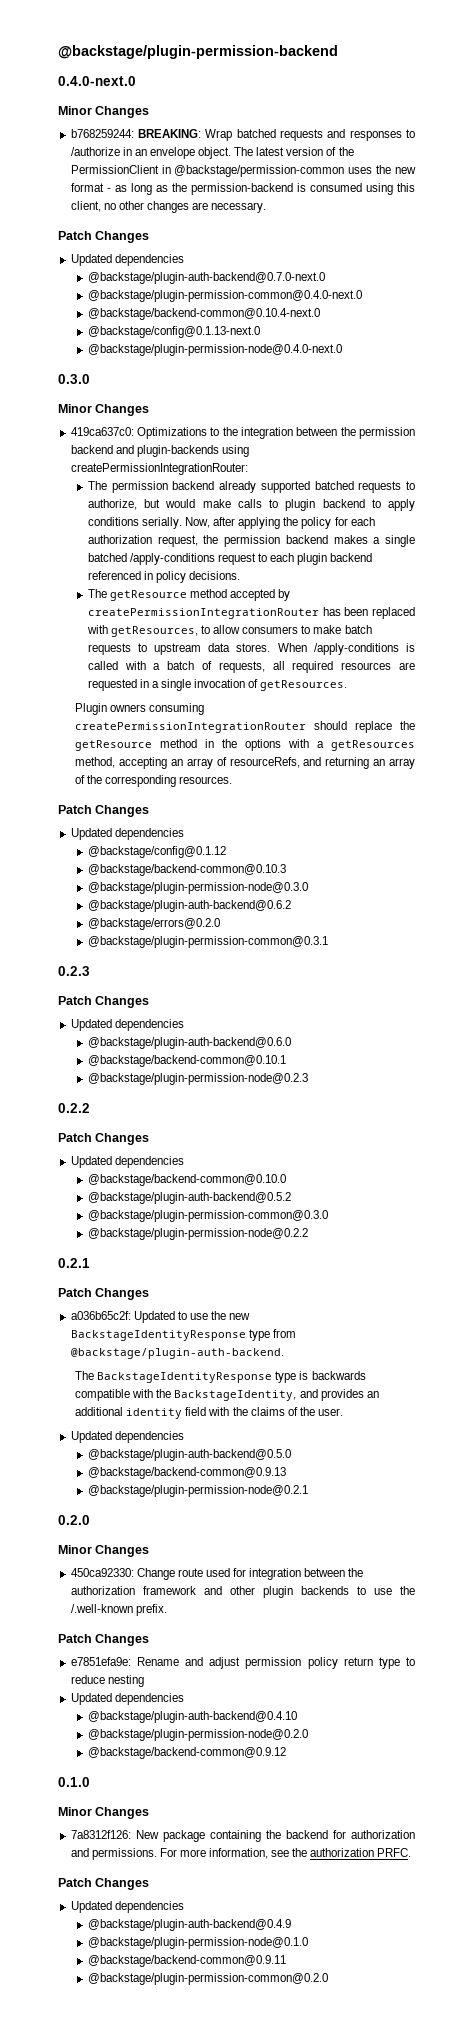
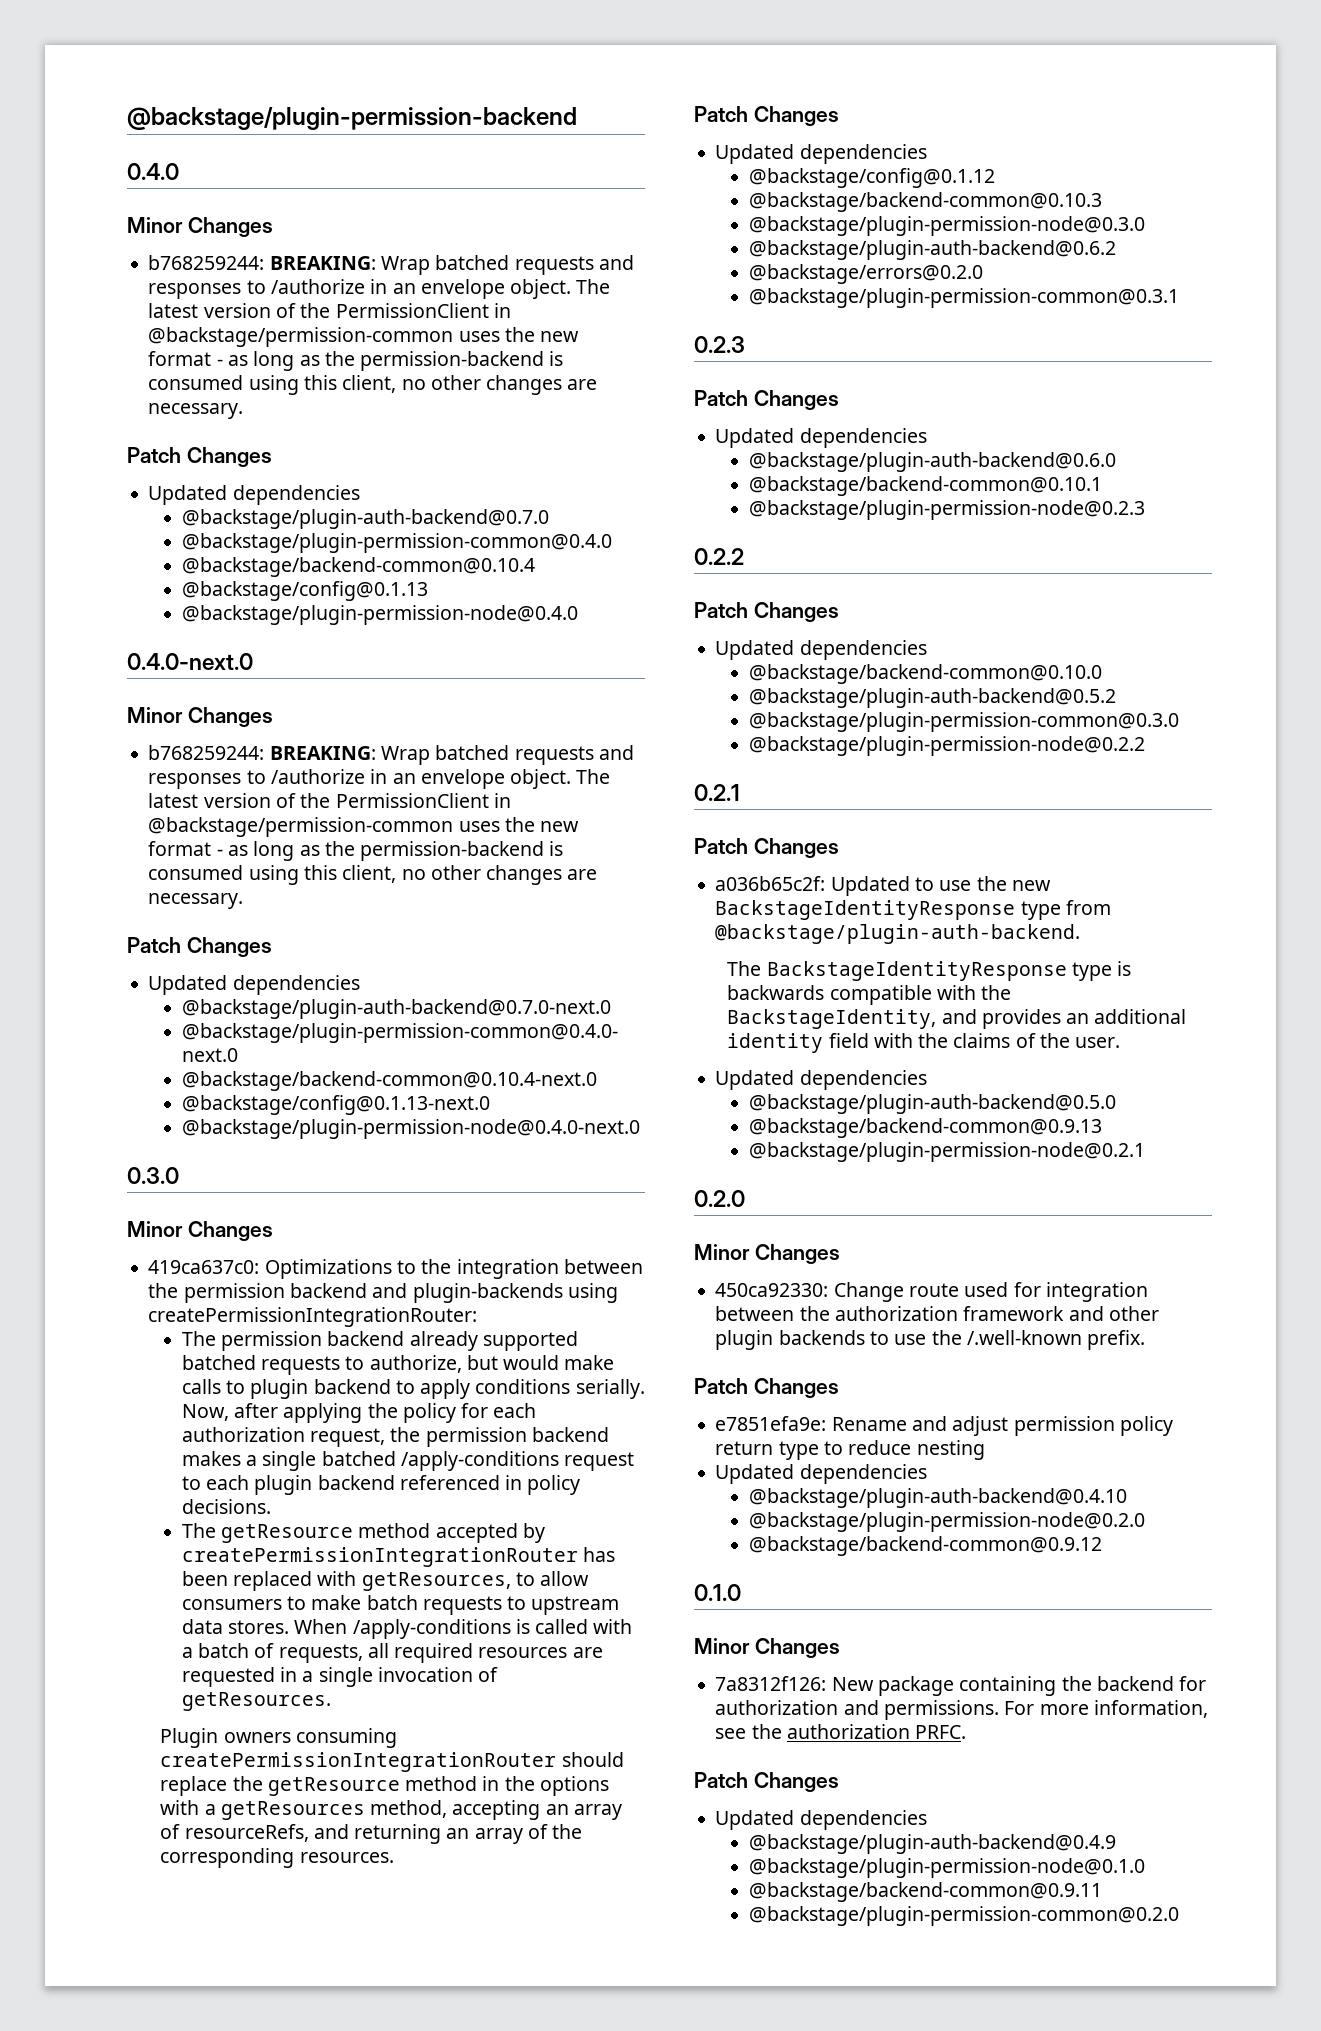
+ 0.4.0
+ Minor Changes
+ b768259244: BREAKING: Wrap batched requests and responses to /authorize in an envelope object. The latest version of the PermissionClient in @backstage/permission-common uses the new format - as long as the permission-backend is consumed using this client, no other changes are necessary.
+ Patch Changes
+ Updated dependencies
+ @backstage/plugin-auth-backend@0.7.0
+ @backstage/plugin-permission-common@0.4.0
+ @backstage/backend-common@0.10.4
+ @backstage/config@0.1.13
+ @backstage/plugin-permission-node@0.4.0

